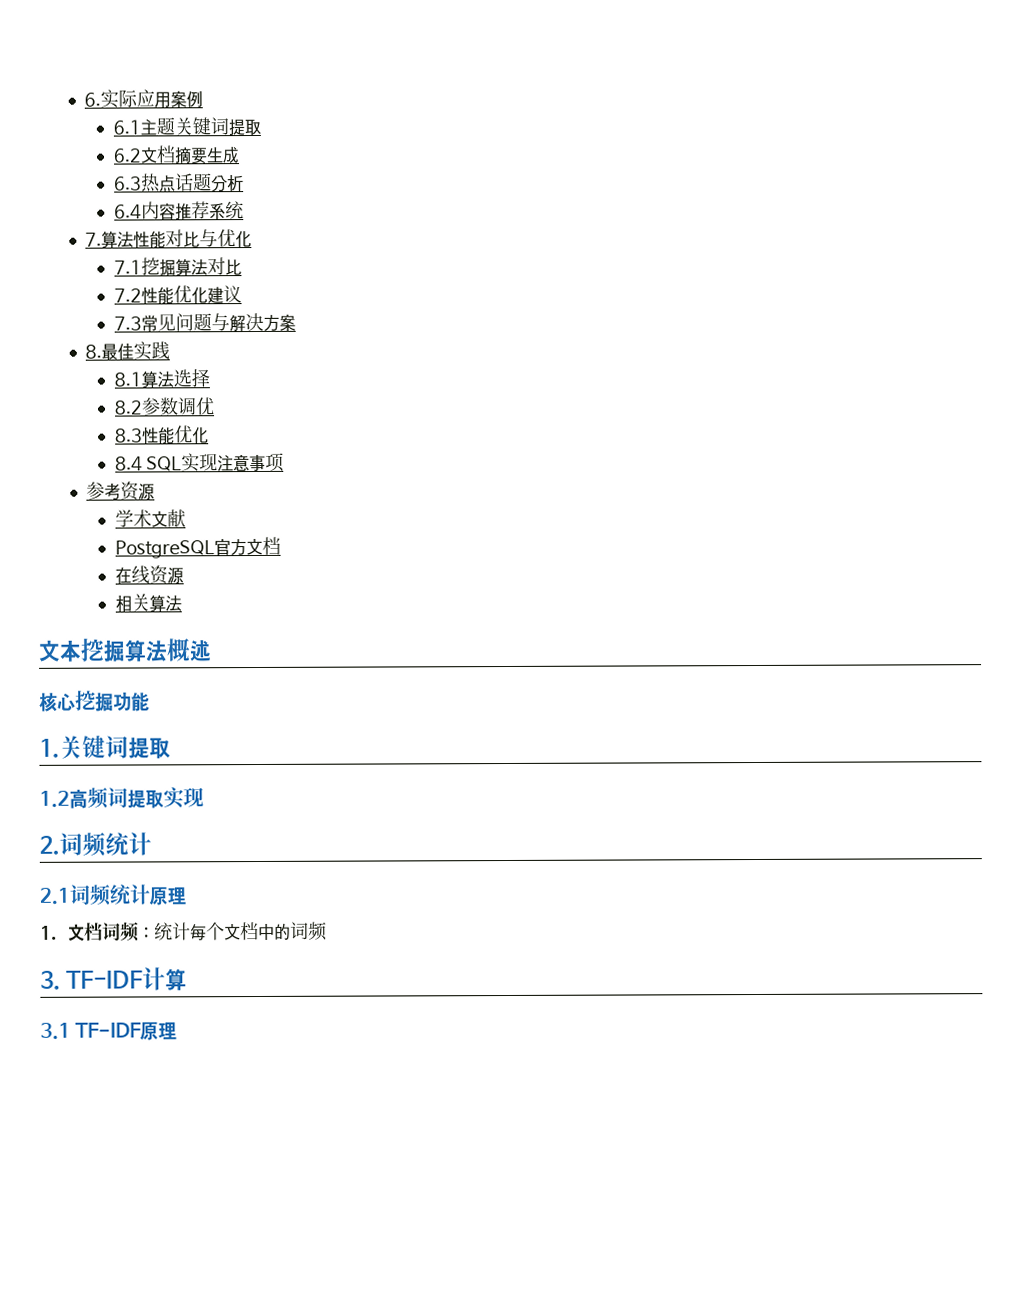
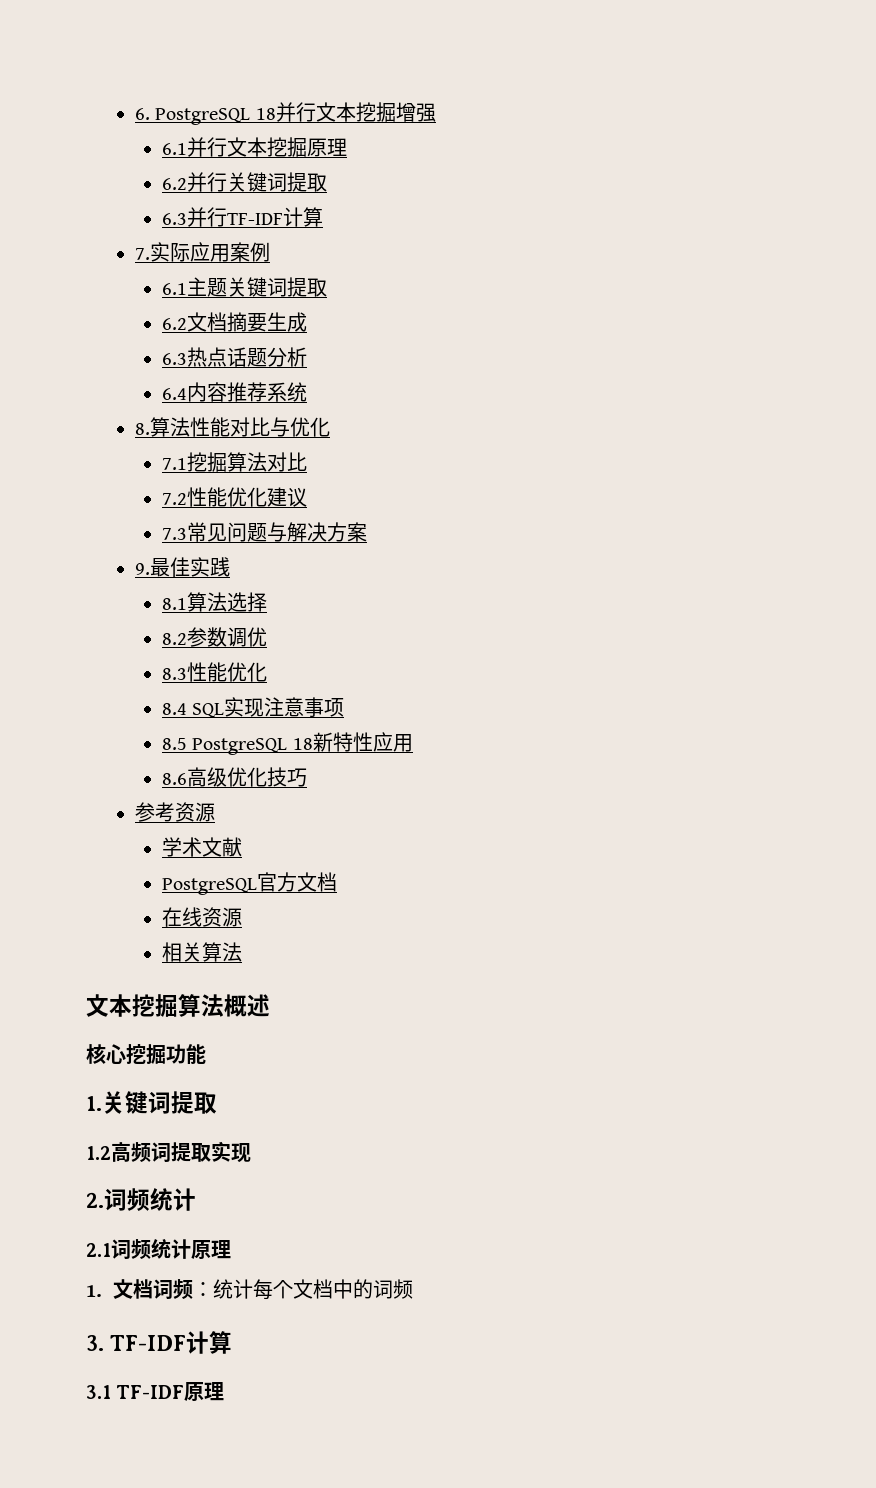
- 6.实际应用案例
+ 6. PostgreSQL 18并行文本挖掘增强
+ 6.1并行文本挖掘原理
+ 6.2并行关键词提取
+ 6.3并行TF-IDF计算
+ 7.实际应用案例
- 7.算法性能对比与优化
+ 8.算法性能对比与优化
- 8.最佳实践
+ 9.最佳实践
+ 8.5 PostgreSQL 18新特性应用
+ 8.6高级优化技巧

